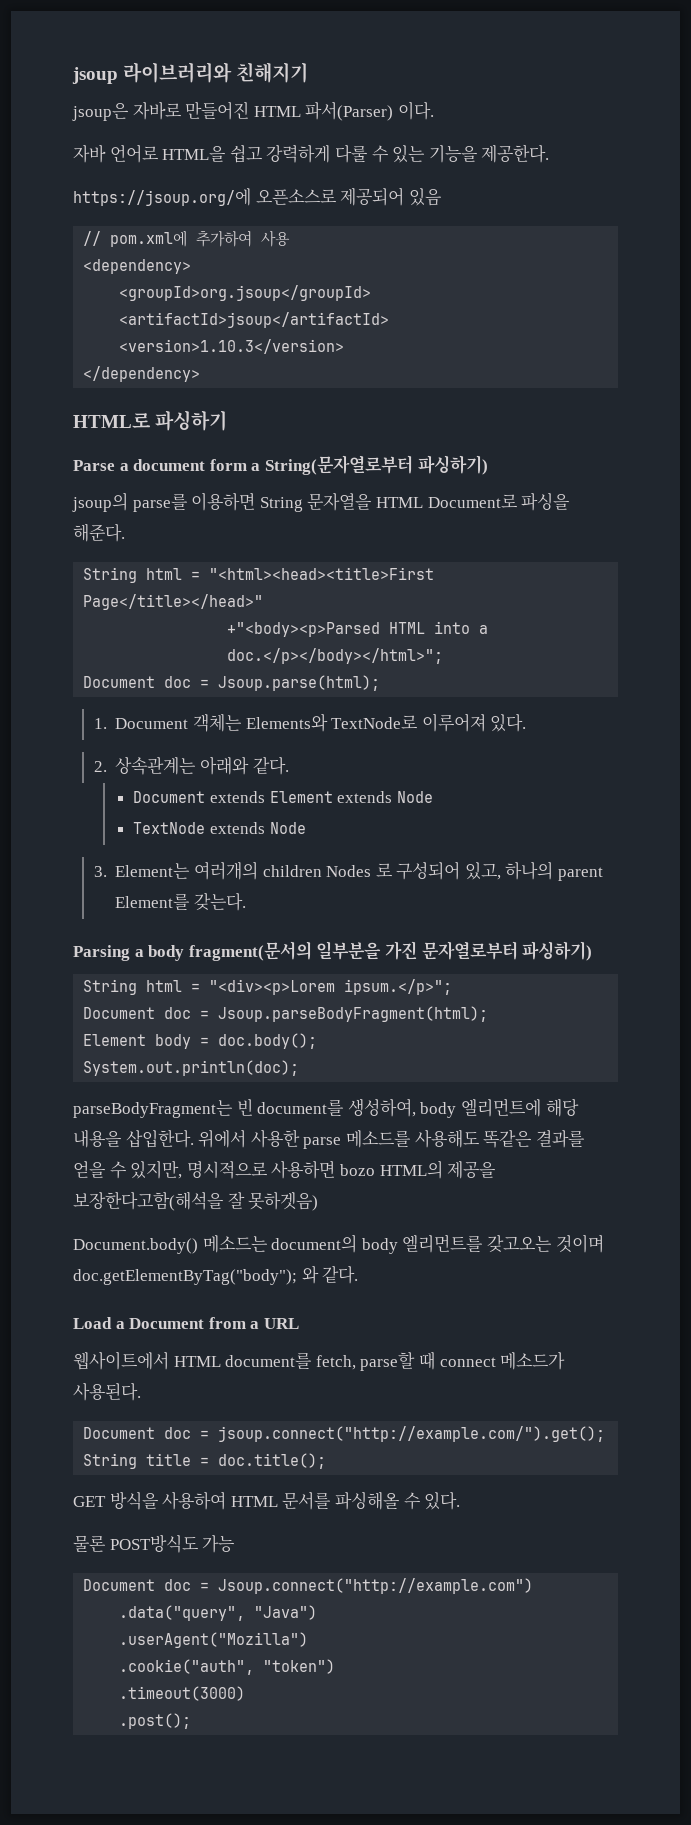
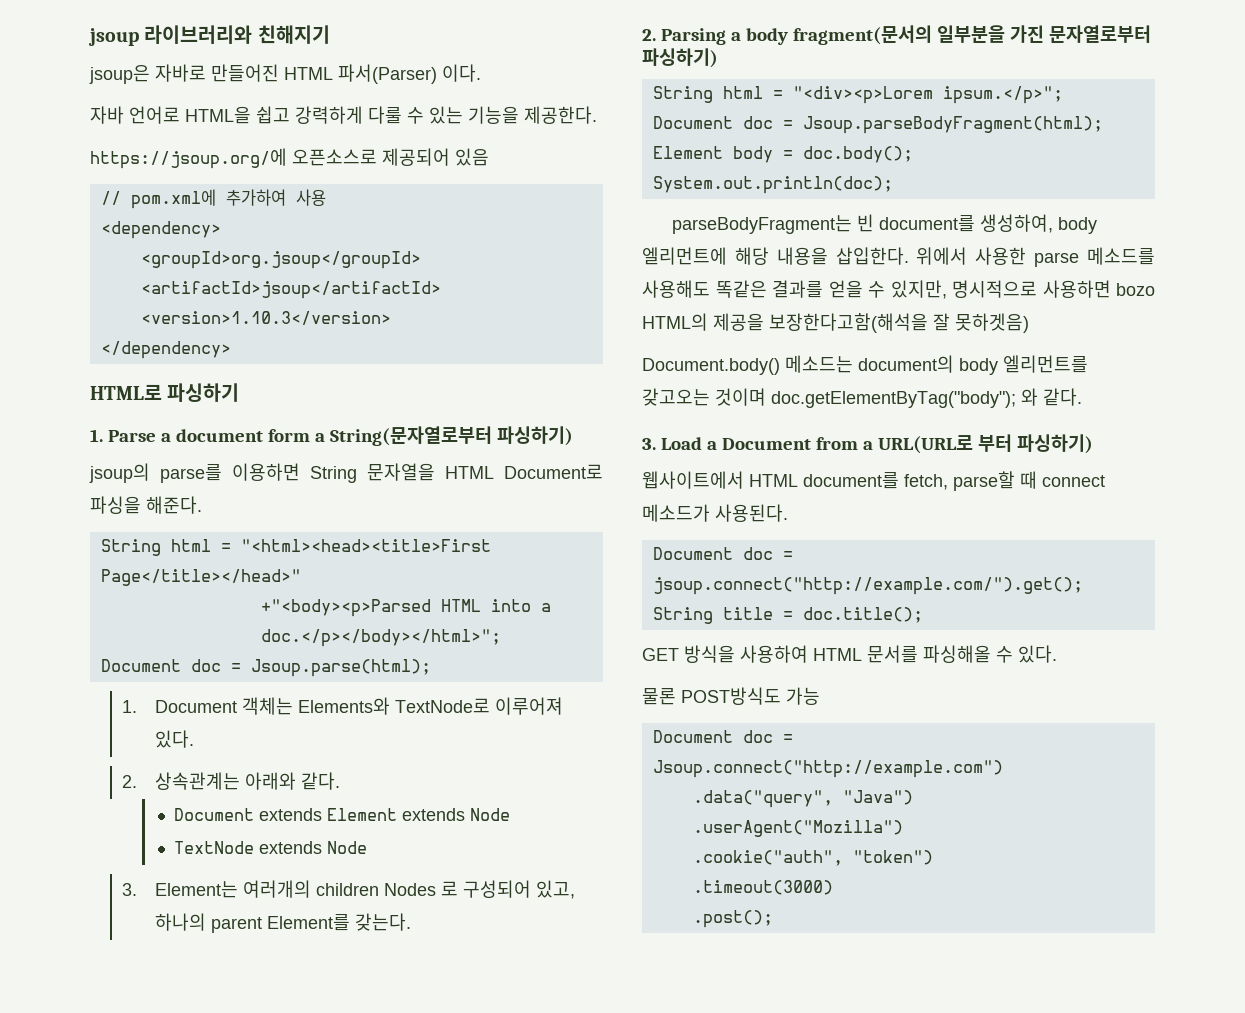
- Parse a document form a String(문자열로부터 파싱하기)
+ 1. Parse a document form a String(문자열로부터 파싱하기)
- Parsing a body fragment(문서의 일부분을 가진 문자열로부터 파싱하기)
+ 2. Parsing a body fragment(문서의 일부분을 가진 문자열로부터 파싱하기)
- Load a Document from a URL
+ 3. Load a Document from a URL(URL로 부터 파싱하기)

